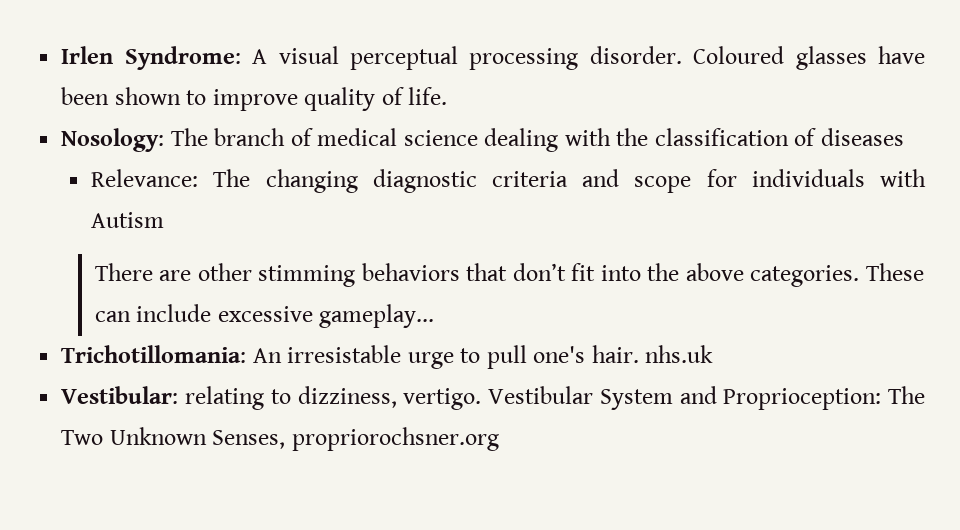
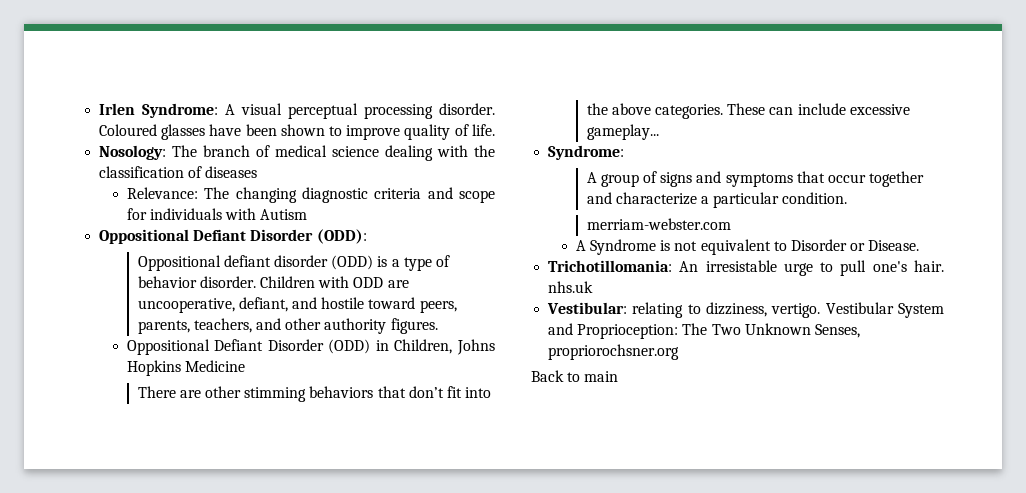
+ Oppositional Defiant Disorder (ODD):
+ Oppositional defiant disorder (ODD) is a type of behavior disorder. Children with ODD are uncooperative, defiant, and hostile toward peers, parents, teachers, and other authority figures.
+ Oppositional Defiant Disorder (ODD) in Children, Johns Hopkins Medicine
  These can include excessive gameplay...
+ Syndrome:
+ A group of signs and symptoms that occur together and characterize a particular condition.
+ merriam-webster.com
+ A Syndrome is not equivalent to Disorder or Disease.
+ Back to main

